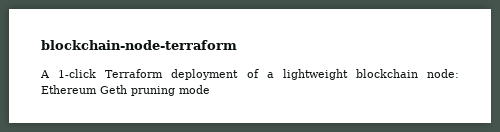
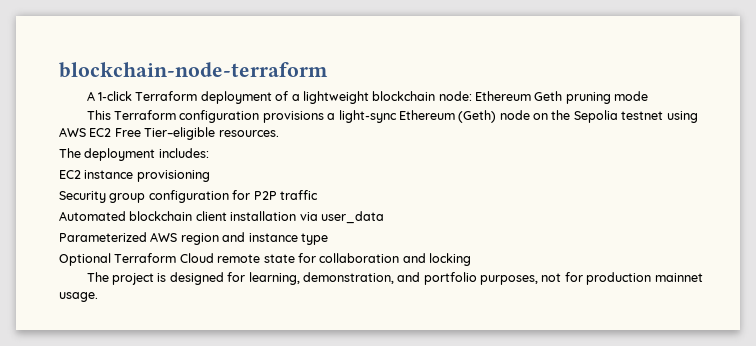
+ This Terraform configuration provisions a light-sync Ethereum (Geth) node on the Sepolia testnet using AWS EC2 Free Tier–eligible resources.
+ The deployment includes:
+ EC2 instance provisioning
+ Security group configuration for P2P traffic
+ Automated blockchain client installation via user_data
+ Parameterized AWS region and instance type
+ Optional Terraform Cloud remote state for collaboration and locking
+ The project is designed for learning, demonstration, and portfolio purposes, not for production mainnet usage.

